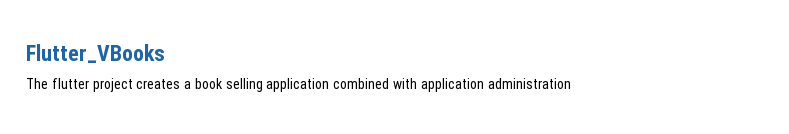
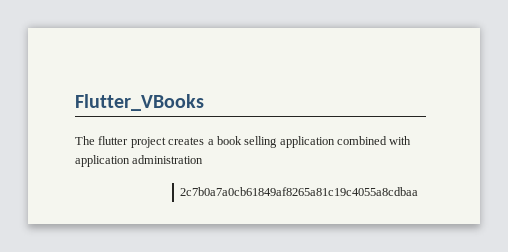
+ 2c7b0a7a0cb61849af8265a81c19c4055a8cdbaa

